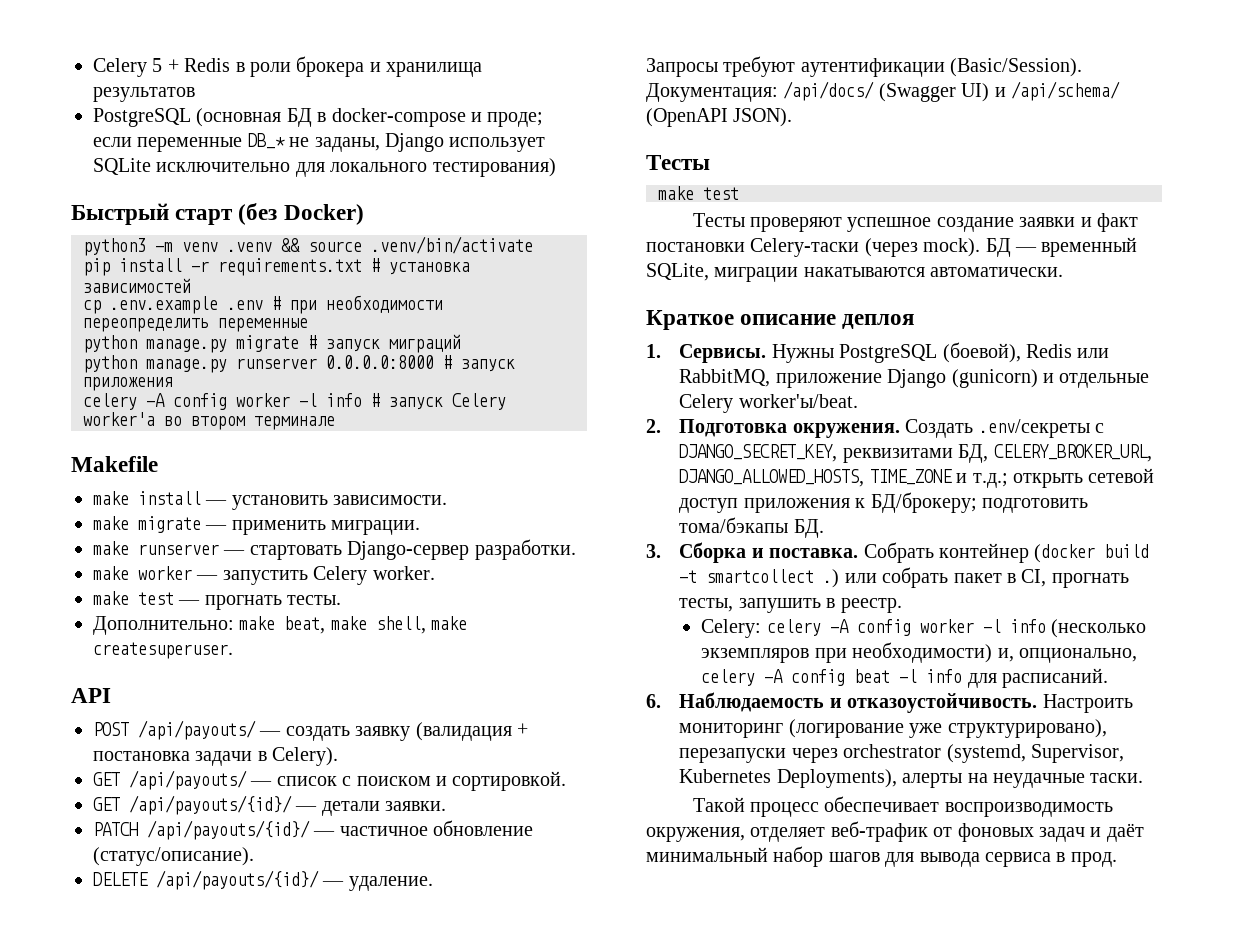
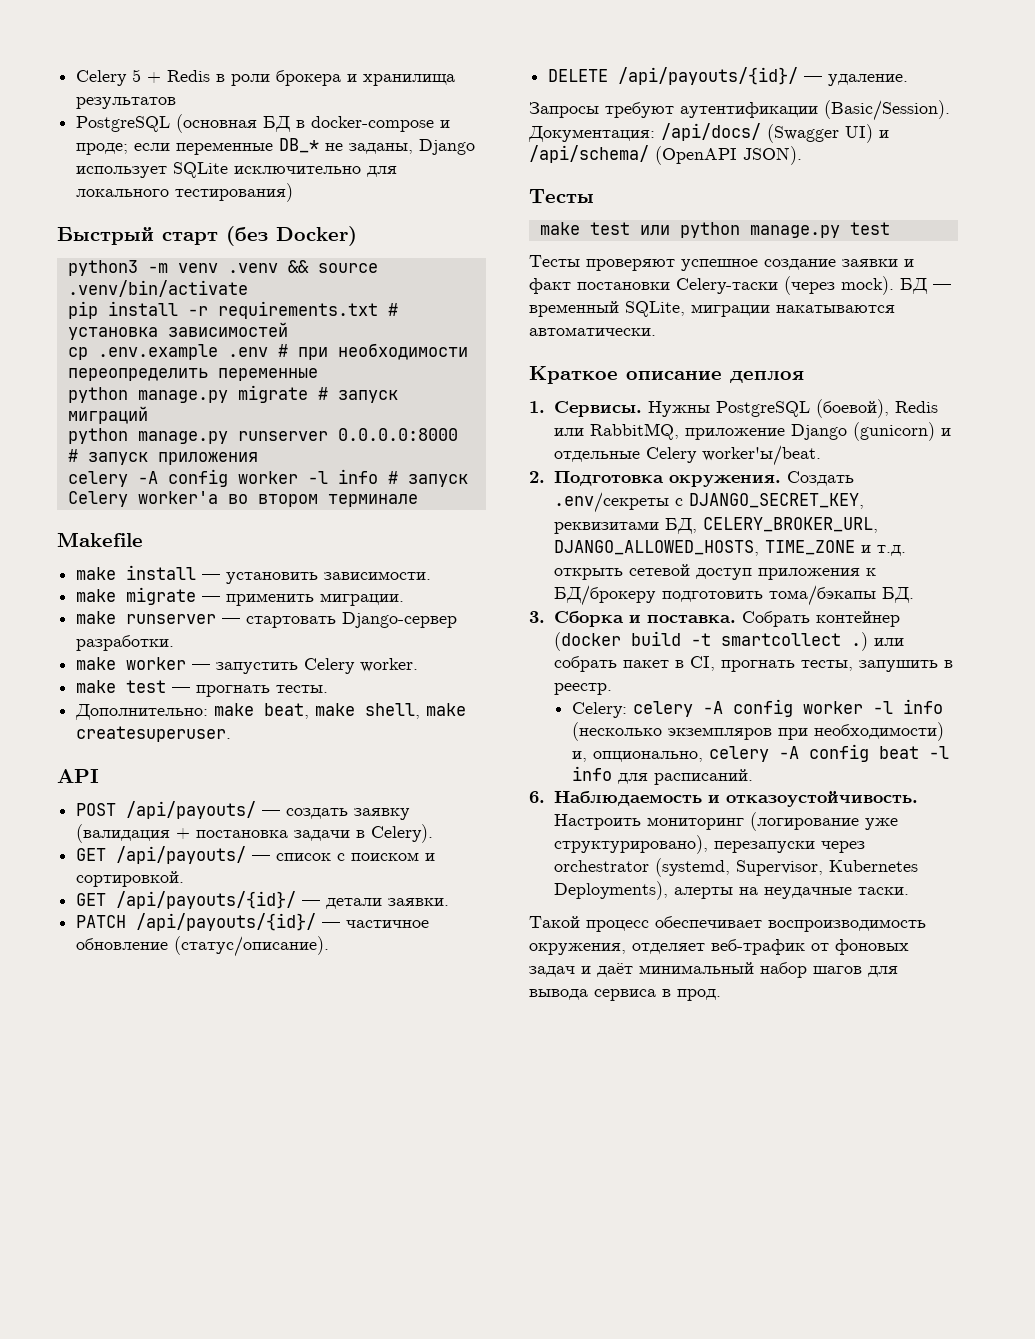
  Документация: /api/docs/ (Swagger UI) и /api/schema/ (OpenAPI JSON).
  Тесты
- make test
+ make test или python manage.py test
- Создать .env/секреты с DJANGO_SECRET_KEY, реквизитами БД, CELERY_BROKER_URL, DJANGO_ALLOWED_HOSTS, TIME_ZONE и т.д.; открыть сетевой доступ приложения к БД/брокеру; подготовить тома/бэкапы БД.
+ Создать .env/секреты с DJANGO_SECRET_KEY, реквизитами БД, CELERY_BROKER_URL, DJANGO_ALLOWED_HOSTS, TIME_ZONE и т.д. открыть сетевой доступ приложения к БД/брокеру подготовить тома/бэкапы БД.

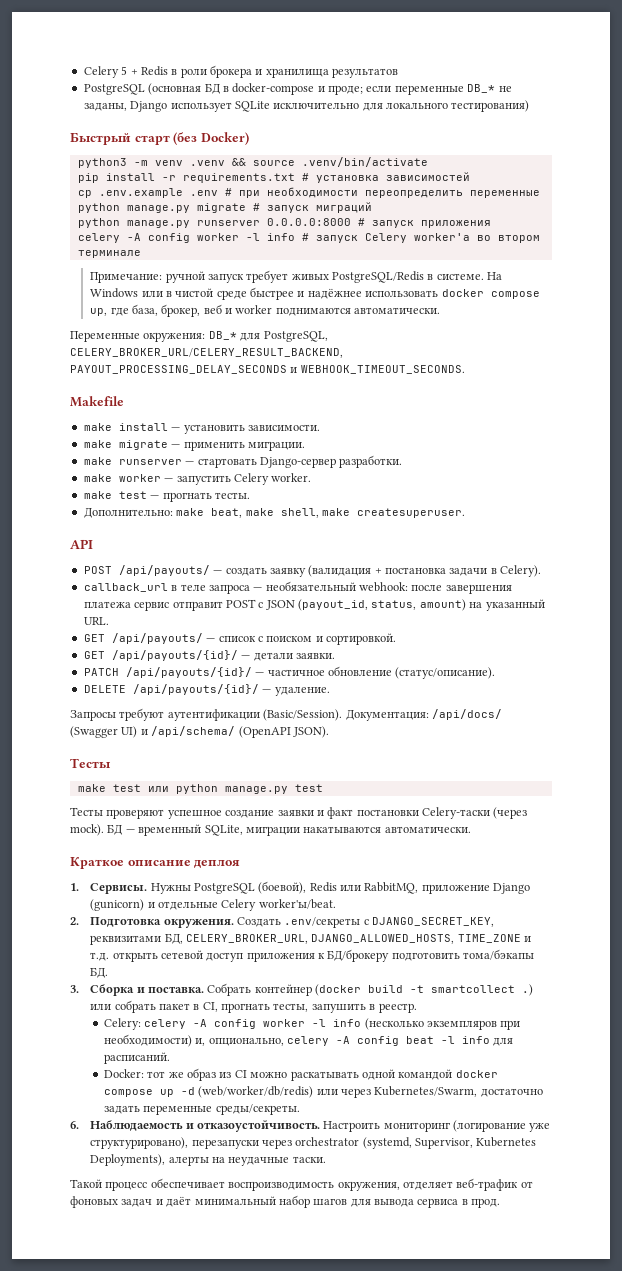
+ Примечание: ручной запуск требует живых PostgreSQL/Redis в системе. На Windows или в чистой среде быстрее и надёжнее использовать docker compose up, где база, брокер, веб и worker поднимаются автоматически.
+ Переменные окружения: DB_* для PostgreSQL, CELERY_BROKER_URL/CELERY_RESULT_BACKEND, PAYOUT_PROCESSING_DELAY_SECONDS и WEBHOOK_TIMEOUT_SECONDS.
+ callback_url в теле запроса — необязательный webhook: после завершения платежа сервис отправит POST с JSON (payout_id, status, amount) на указанный URL.
+ Docker: тот же образ из CI можно раскатывать одной командой docker compose up -d (web/worker/db/redis) или через Kubernetes/Swarm, достаточно задать переменные среды/секреты.

